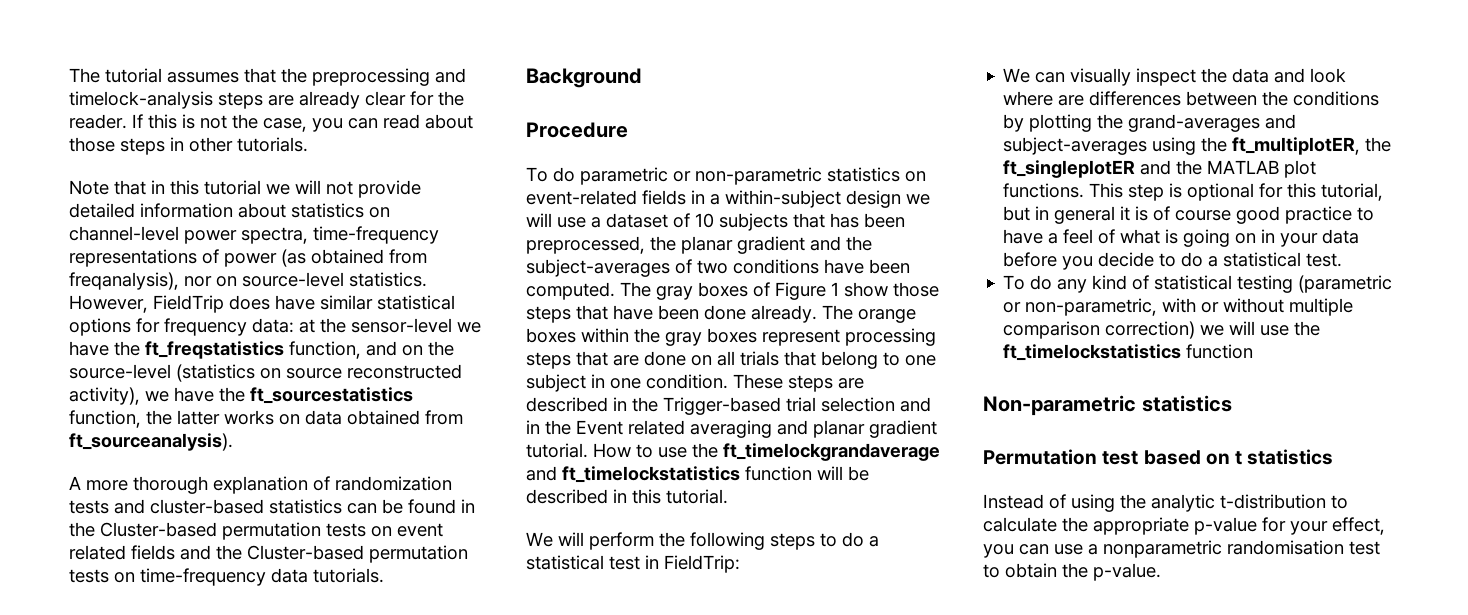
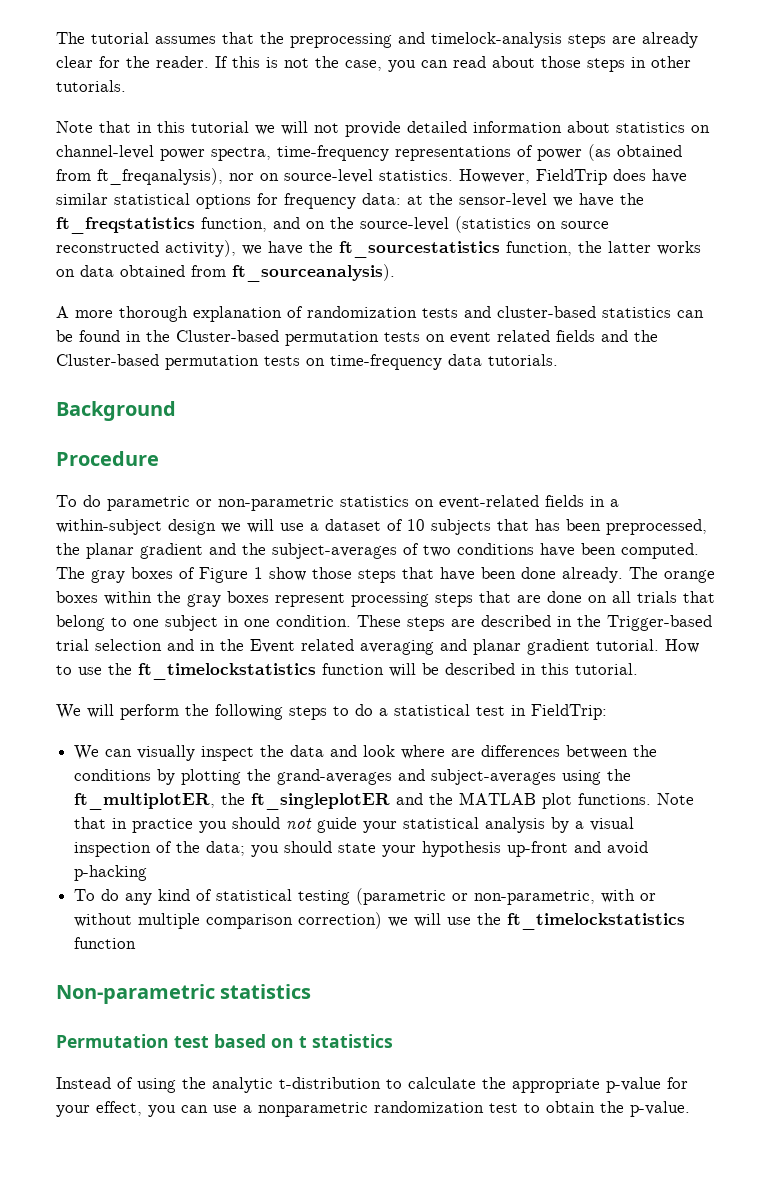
- Note that in this tutorial we will not provide detailed information about statistics on channel-level power spectra, time-frequency representations of power (as obtained from freqanalysis), nor on source-level statistics.
+ Note that in this tutorial we will not provide detailed information about statistics on channel-level power spectra, time-frequency representations of power (as obtained from ft_freqanalysis), nor on source-level statistics.
- How to use the ft_timelockgrandaverage and ft_timelockstatistics function will be described in this tutorial.
+ How to use the ft_timelockstatistics function will be described in this tutorial.
- This step is optional for this tutorial, but in general it is of course good practice to have a feel of what is going on in your data before you decide to do a statistical test.
+ Note that in practice you should not guide your statistical analysis by a visual inspection of the data; you should state your hypothesis up-front and avoid p-hacking
- Instead of using the analytic t-distribution to calculate the appropriate p-value for your effect, you can use a nonparametric randomisation test to obtain the p-value.
+ Instead of using the analytic t-distribution to calculate the appropriate p-value for your effect, you can use a nonparametric randomization test to obtain the p-value.

